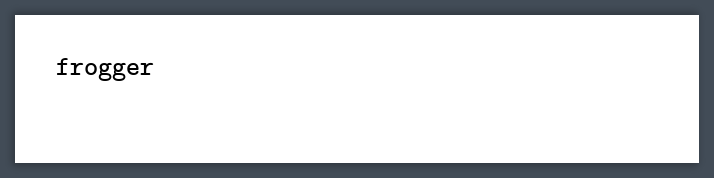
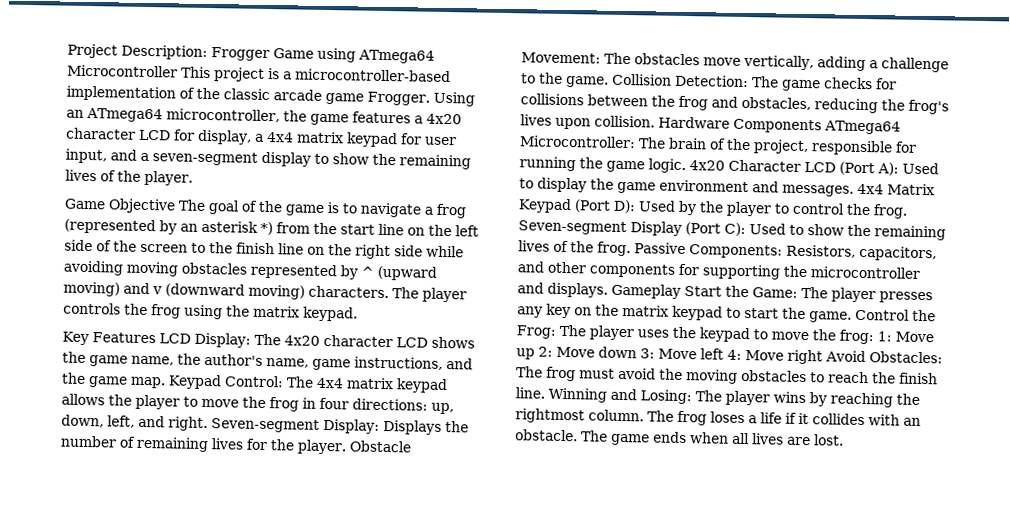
- frogger
+ Project Description: Frogger Game using ATmega64 Microcontroller This project is a microcontroller-based implementation of the classic arcade game Frogger. Using an ATmega64 microcontroller, the game features a 4x20 character LCD for display, a 4x4 matrix keypad for user input, and a seven-segment display to show the remaining lives of the player.
+ Game Objective The goal of the game is to navigate a frog (represented by an asterisk *) from the start line on the left side of the screen to the finish line on the right side while avoiding moving obstacles represented by ^ (upward moving) and v (downward moving) characters. The player controls the frog using the matrix keypad.
+ Key Features LCD Display: The 4x20 character LCD shows the game name, the author's name, game instructions, and the game map. Keypad Control: The 4x4 matrix keypad allows the player to move the frog in four directions: up, down, left, and right. Seven-segment Display: Displays the number of remaining lives for the player. Obstacle Movement: The obstacles move vertically, adding a challenge to the game. Collision Detection: The game checks for collisions between the frog and obstacles, reducing the frog's lives upon collision. Hardware Components ATmega64 Microcontroller: The brain of the project, responsible for running the game logic. 4x20 Character LCD (Port A): Used to display the game environment and messages. 4x4 Matrix Keypad (Port D): Used by the player to control the frog. Seven-segment Display (Port C): Used to show the remaining lives of the frog. Passive Components: Resistors, capacitors, and other components for supporting the microcontroller and displays. Gameplay Start the Game: The player presses any key on the matrix keypad to start the game. Control the Frog: The player uses the keypad to move the frog: 1: Move up 2: Move down 3: Move left 4: Move right Avoid Obstacles: The frog must avoid the moving obstacles to reach the finish line. Winning and Losing: The player wins by reaching the rightmost column. The frog loses a life if it collides with an obstacle. The game ends when all lives are lost.

